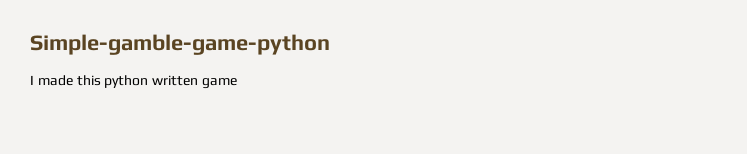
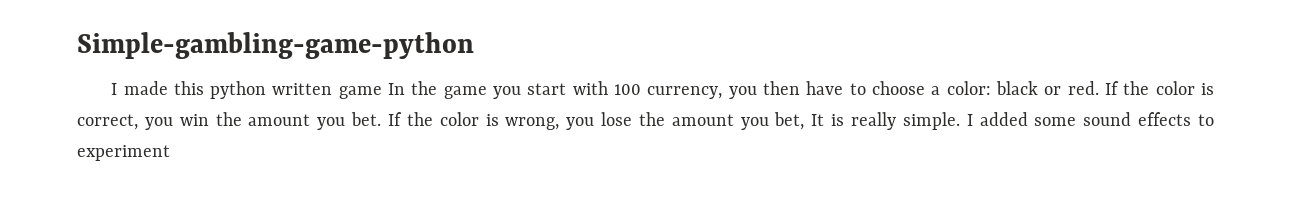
- Simple-gamble-game-python
+ Simple-gambling-game-python
- I made this python written game
+ I made this python written game In the game you start with 100 currency, you then have to choose a color: black or red. If the color is correct, you win the amount you bet. If the color is wrong, you lose the amount you bet, It is really simple. I added some sound effects to experiment

